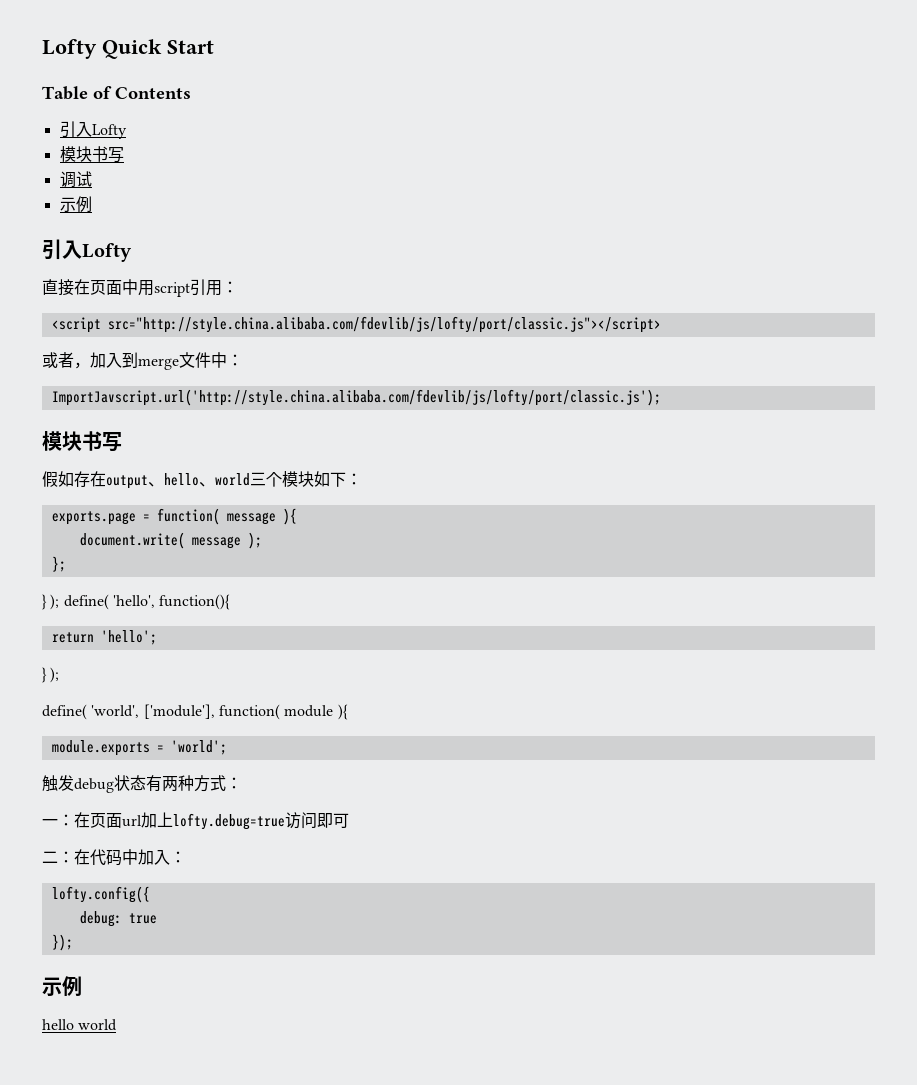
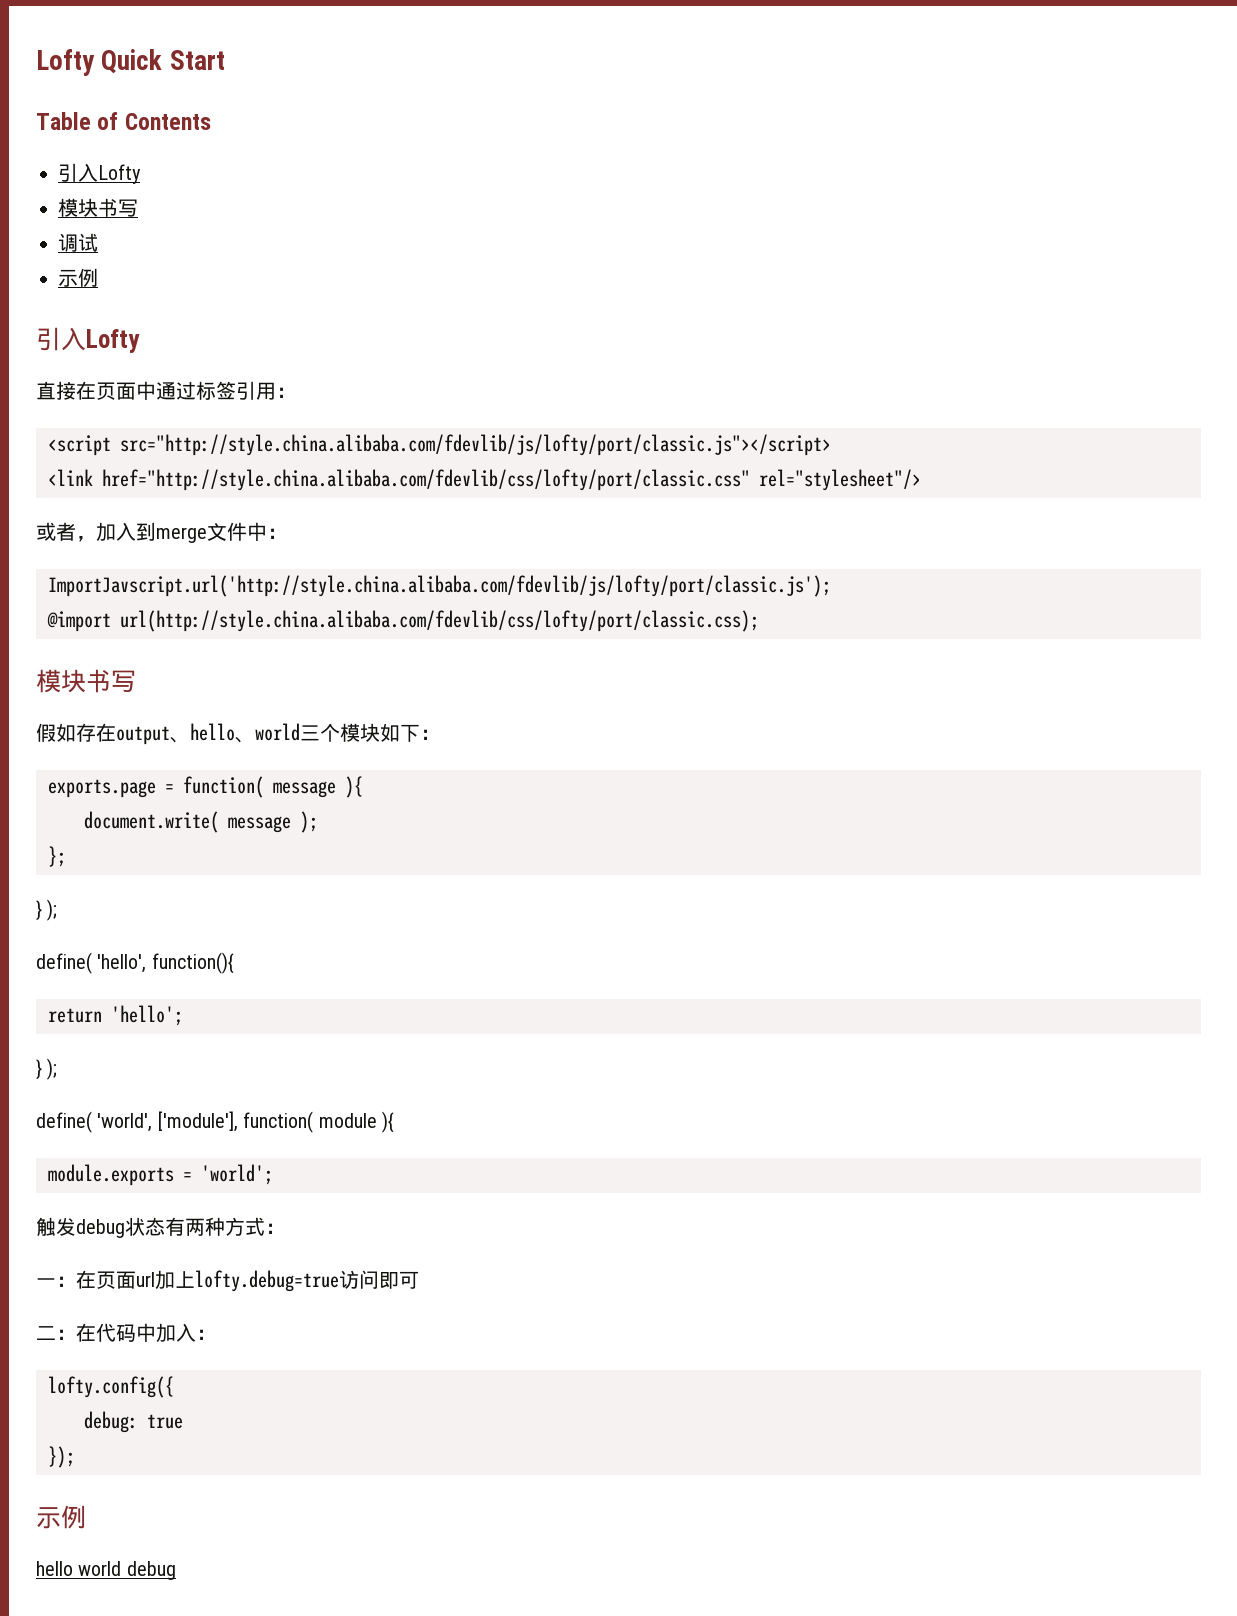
- 直接在页面中用script引用：
+ 直接在页面中通过标签引用：
+ <link href="http://style.china.alibaba.com/fdevlib/css/lofty/port/classic.css" rel="stylesheet"/>
+ @import url(http://style.china.alibaba.com/fdevlib/css/lofty/port/classic.css);
  };
- } ); define( 'hello', function(){
+ } );
+ define( 'hello', function(){
- hello world
+ hello world debug

